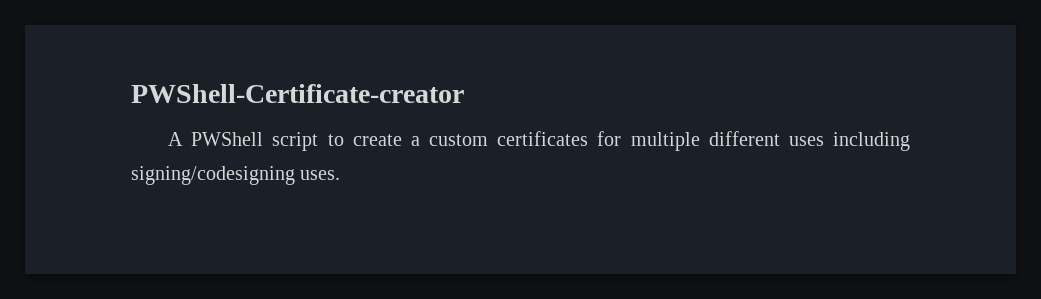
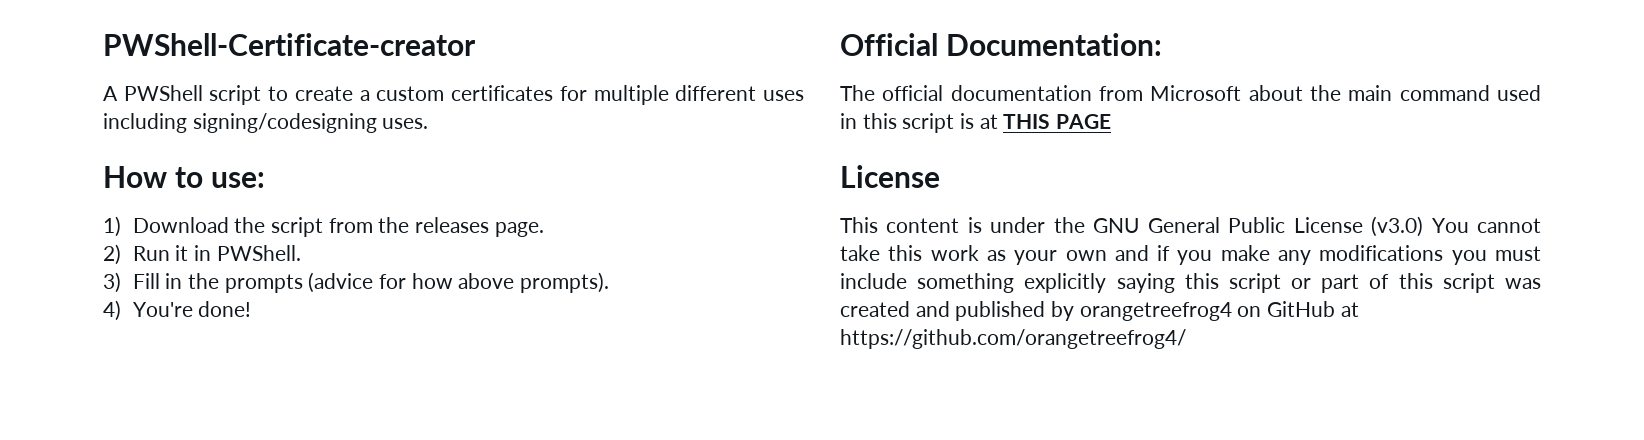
+ How to use:
+ 1) Download the script from the releases page.
+ 2) Run it in PWShell.
+ 3) Fill in the prompts (advice for how above prompts).
+ 4) You're done!
+ Official Documentation:
+ The official documentation from Microsoft about the main command used in this script is at THIS PAGE
+ License
+ This content is under the GNU General Public License (v3.0) You cannot take this work as your own and if you make any modifications you must include something explicitly saying this script or part of this script was created and published by orangetreefrog4 on GitHub at https://github.com/orangetreefrog4/

